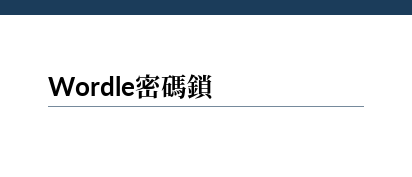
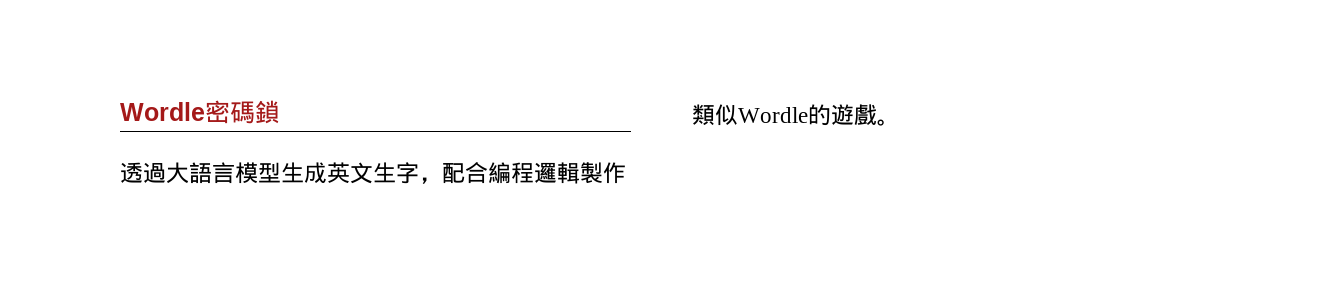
+ 透過大語言模型生成英文生字，配合編程邏輯製作類似Wordle的遊戲。

